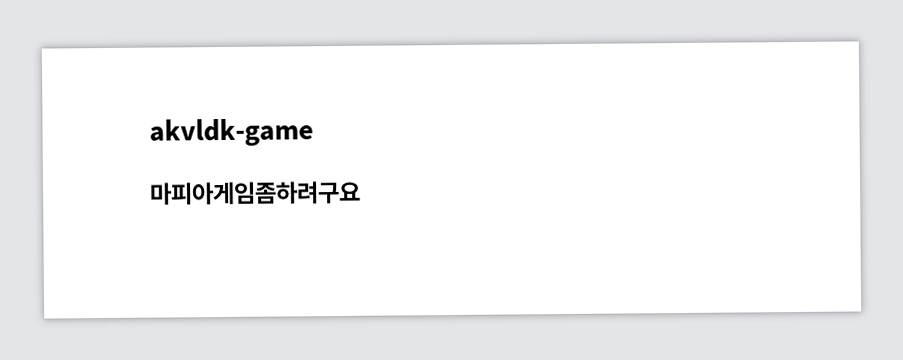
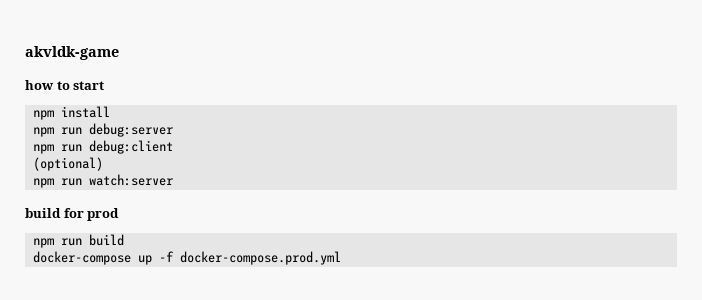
- 마피아게임좀하려구요
+ how to start
+ npm install
+ npm run debug:server
+ npm run debug:client
+ (optional)
+ npm run watch:server
+ build for prod
+ npm run build
+ docker-compose up -f docker-compose.prod.yml

